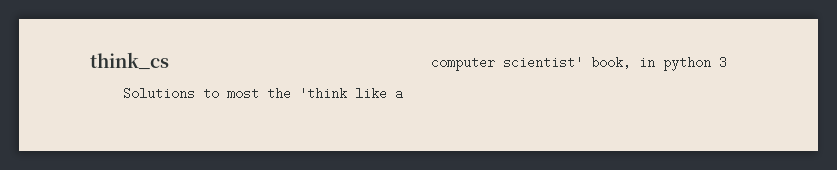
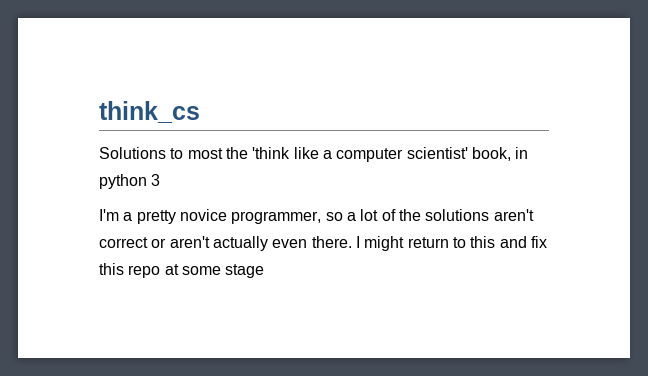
+ I'm a pretty novice programmer, so a lot of the solutions aren't correct or aren't actually even there. I might return to this and fix this repo at some stage

